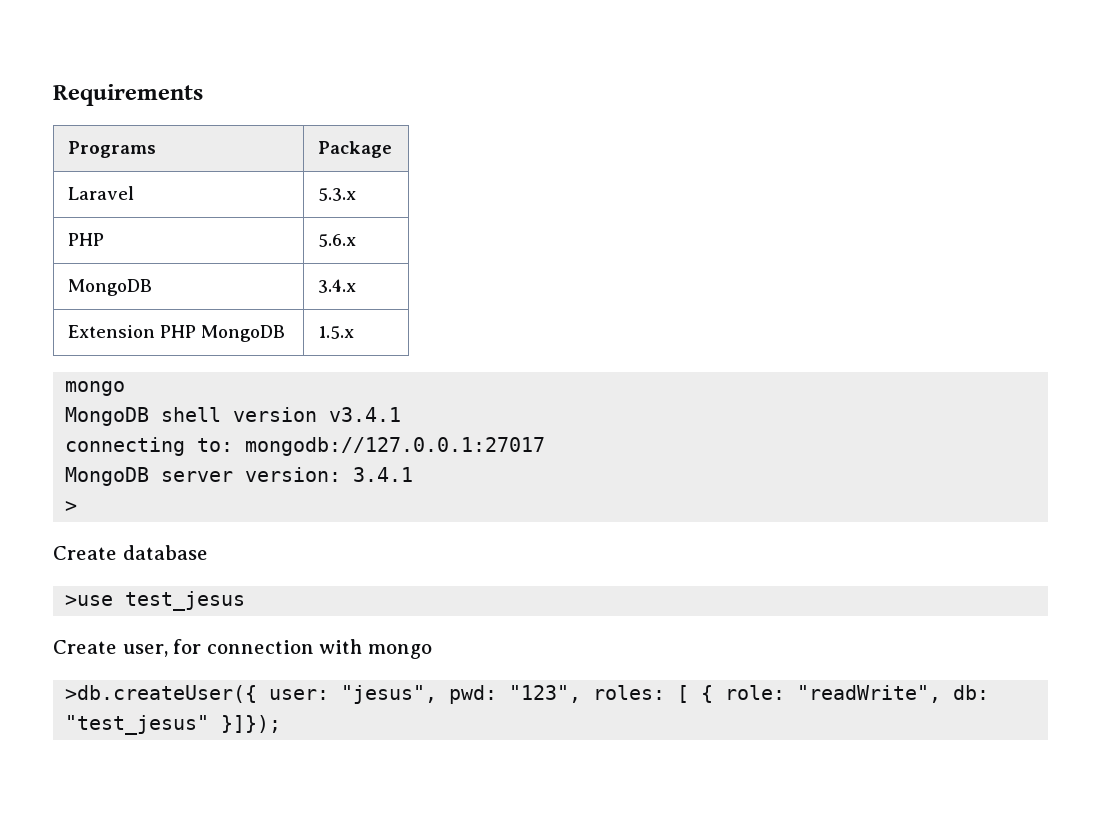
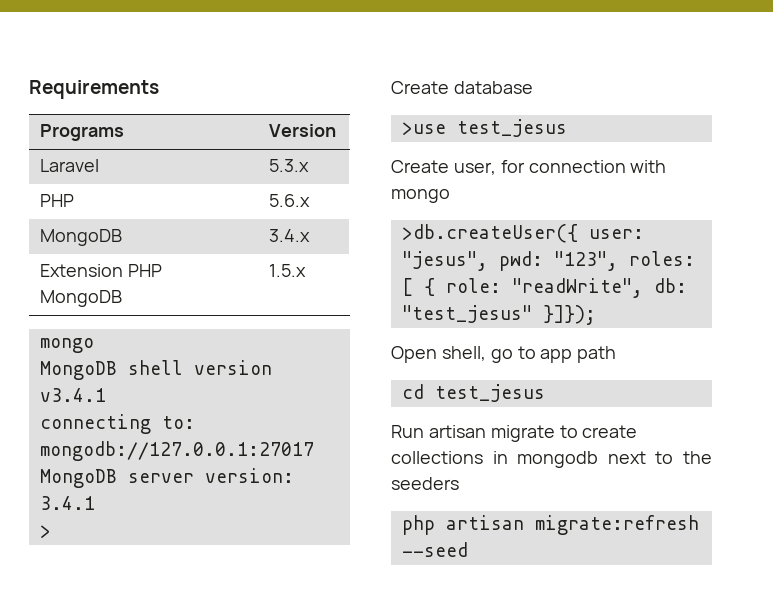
- Programs | Package
+ Programs | Version
+ Open shell, go to app path
+ cd test_jesus
+ Run artisan migrate to create collections in mongodb next to the seeders
+ php artisan migrate:refresh --seed

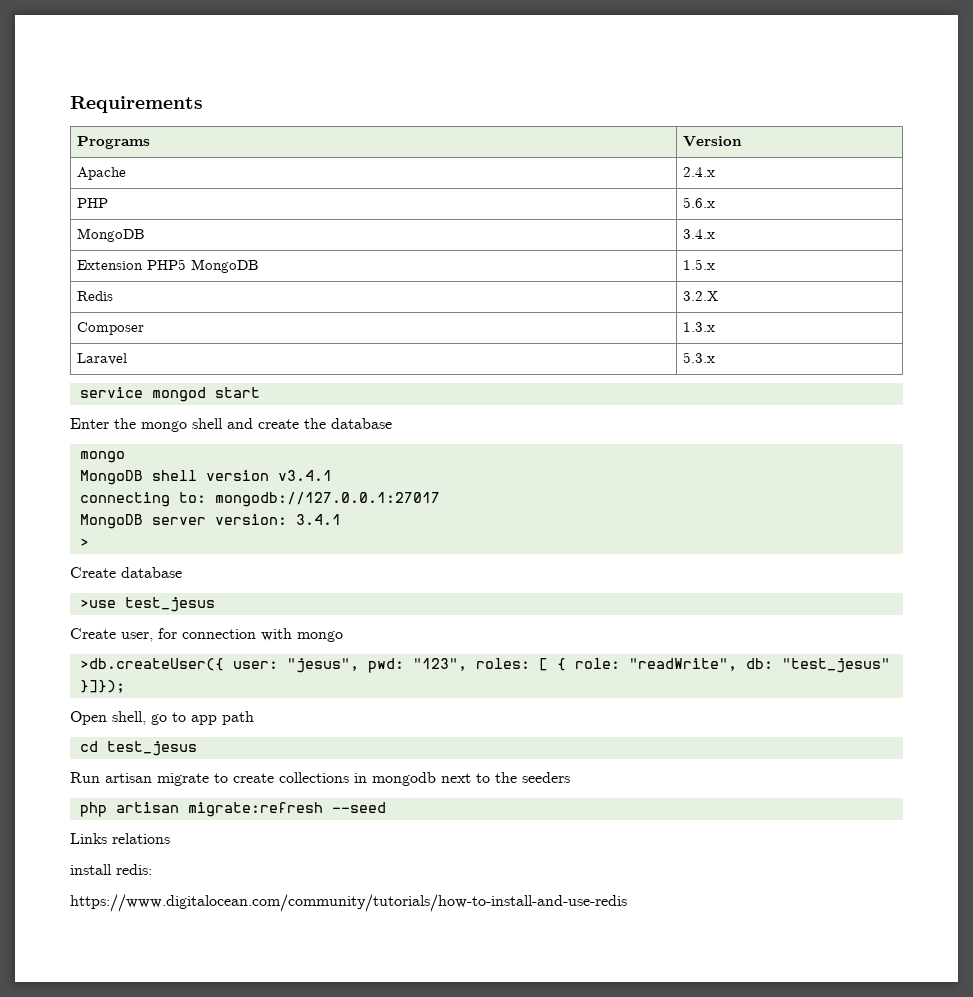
- Laravel | 5.3.x
+ Apache | 2.4.x
- Extension PHP MongoDB | 1.5.x
+ Extension PHP5 MongoDB | 1.5.x
+ Redis | 3.2.X
+ Composer | 1.3.x
+ Laravel | 5.3.x
+ service mongod start
+ Enter the mongo shell and create the database
+ Links relations
+ install redis:
+ https://www.digitalocean.com/community/tutorials/how-to-install-and-use-redis

